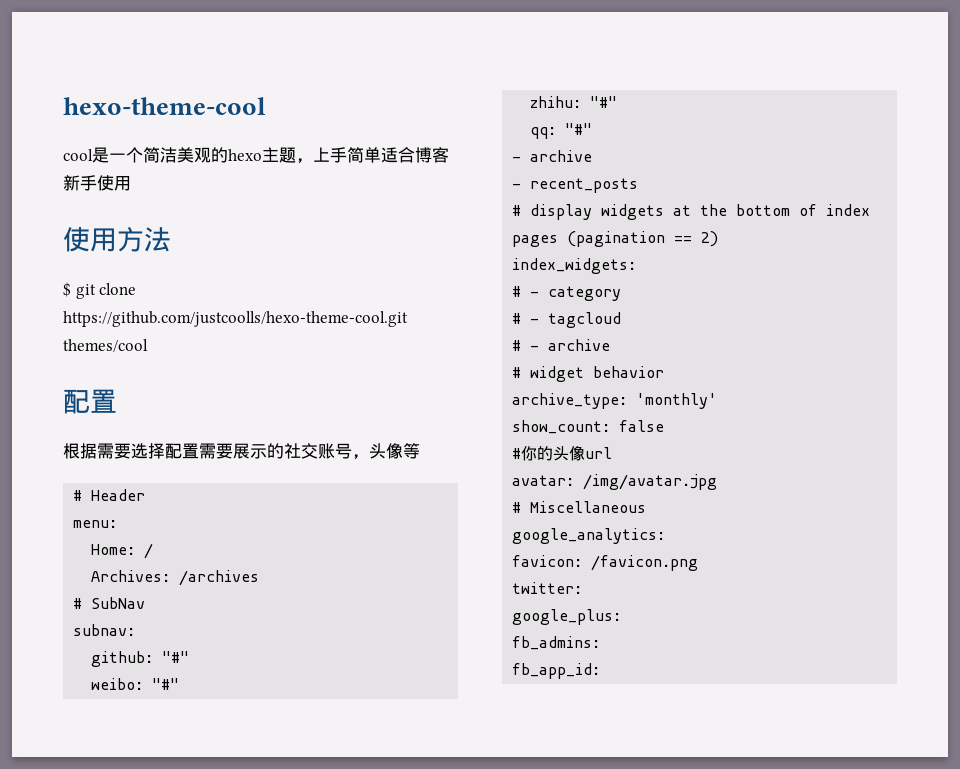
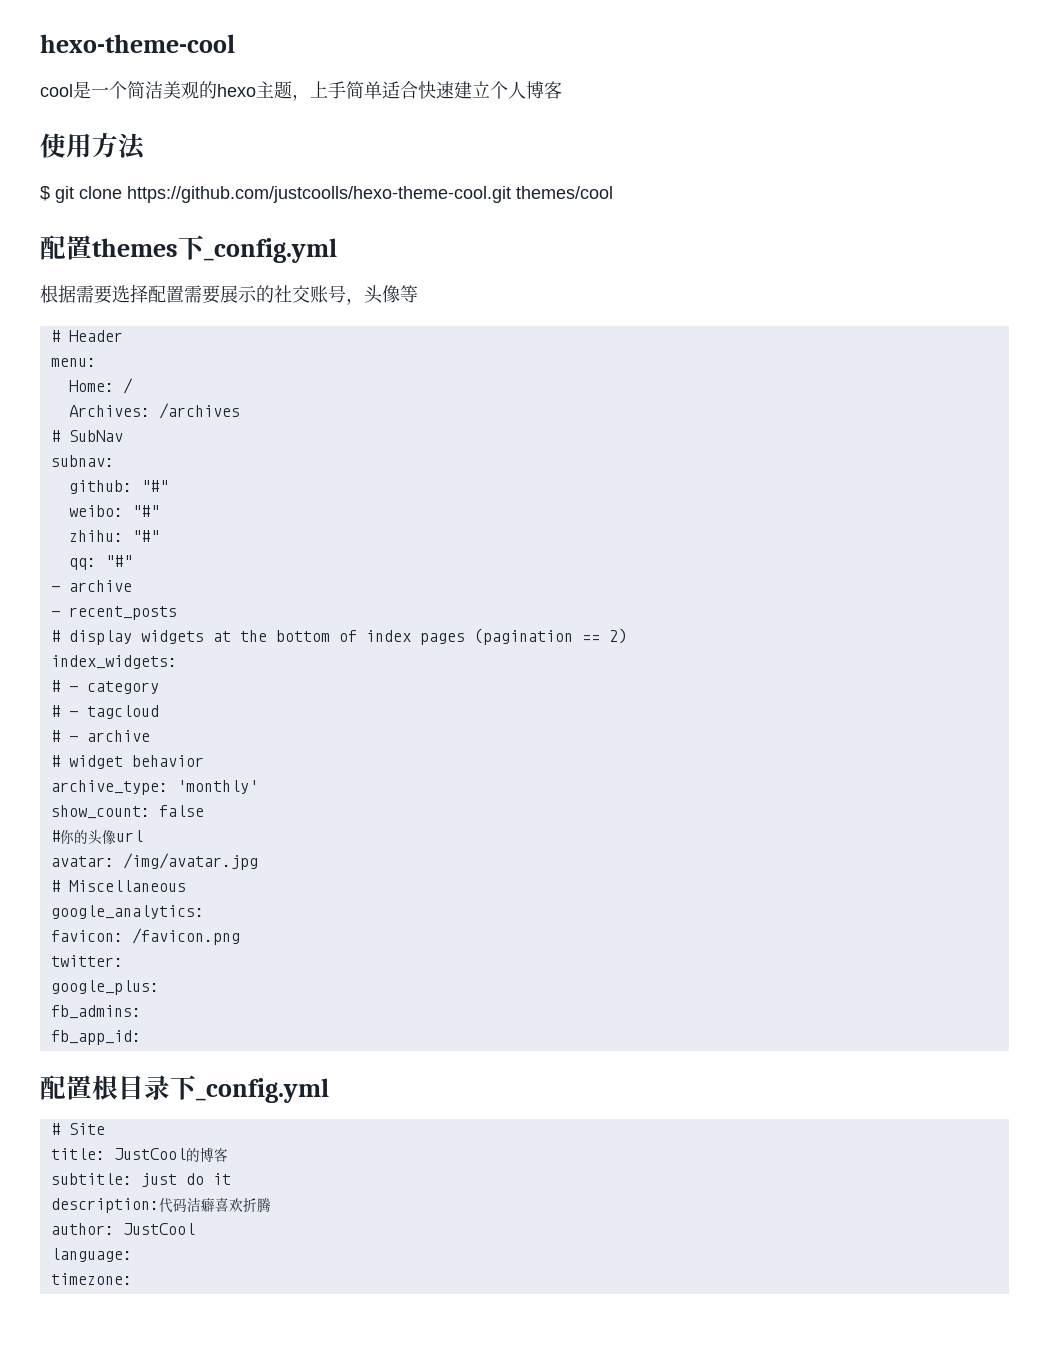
- cool是一个简洁美观的hexo主题，上手简单适合博客新手使用
+ cool是一个简洁美观的hexo主题，上手简单适合快速建立个人博客
  $ git clone https://github.com/justcoolls/hexo-theme-cool.git themes/cool
- 配置
+ 配置themes下_config.yml
+ 配置根目录下_config.yml
+ # Site
+ title: JustCool的博客
+ subtitle: just do it
+ description:代码洁癖喜欢折腾
+ author: JustCool
+ language:
+ timezone:

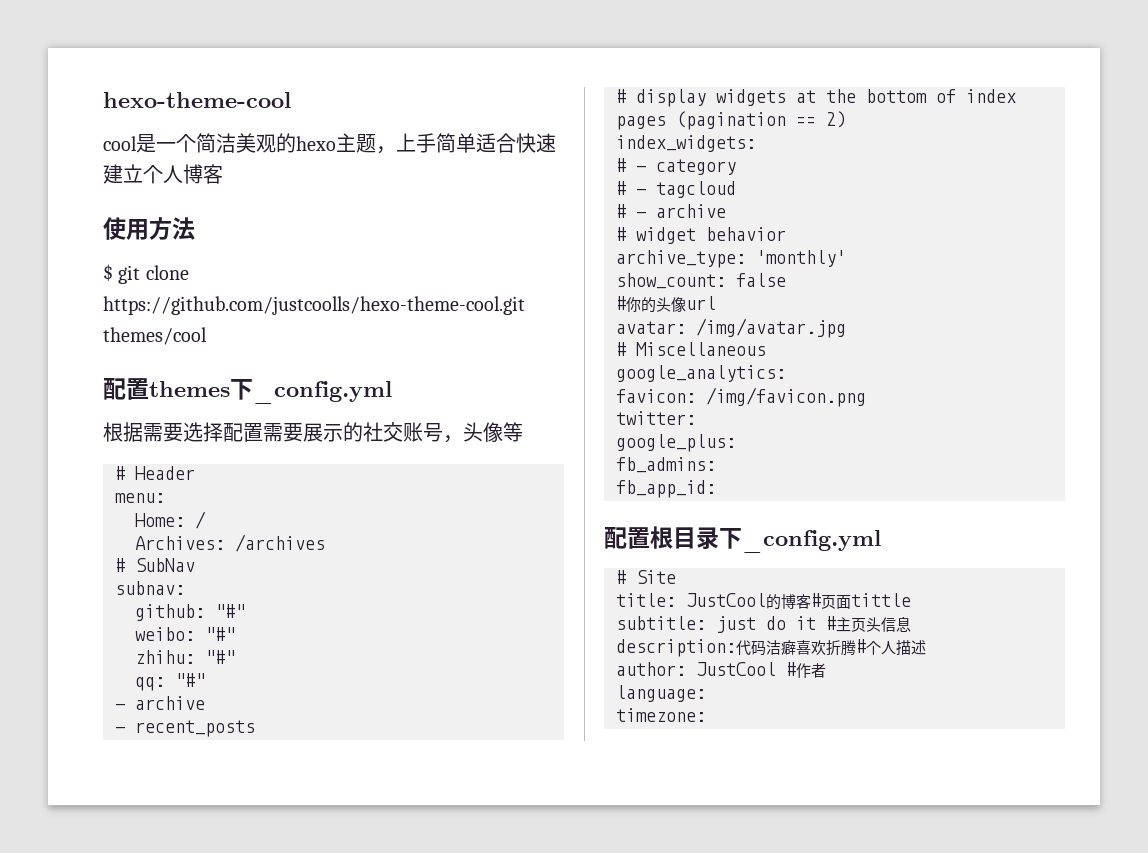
- favicon: /favicon.png
+ favicon: /img/favicon.png
- title: JustCool的博客
+ title: JustCool的博客#页面tittle
- subtitle: just do it
+ subtitle: just do it #主页头信息
- description:代码洁癖喜欢折腾
+ description:代码洁癖喜欢折腾#个人描述
- author: JustCool
+ author: JustCool #作者

